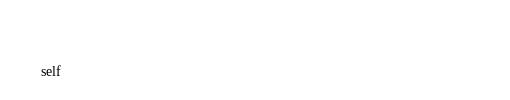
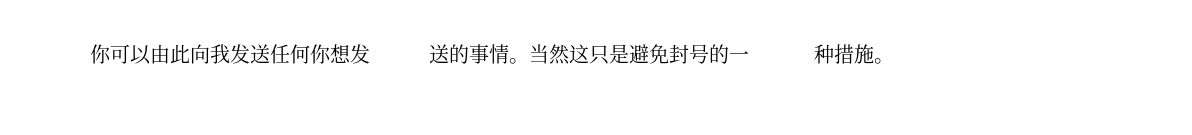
- self
+ 你可以由此向我发送任何你想发送的事情。当然这只是避免封号的一种措施。

